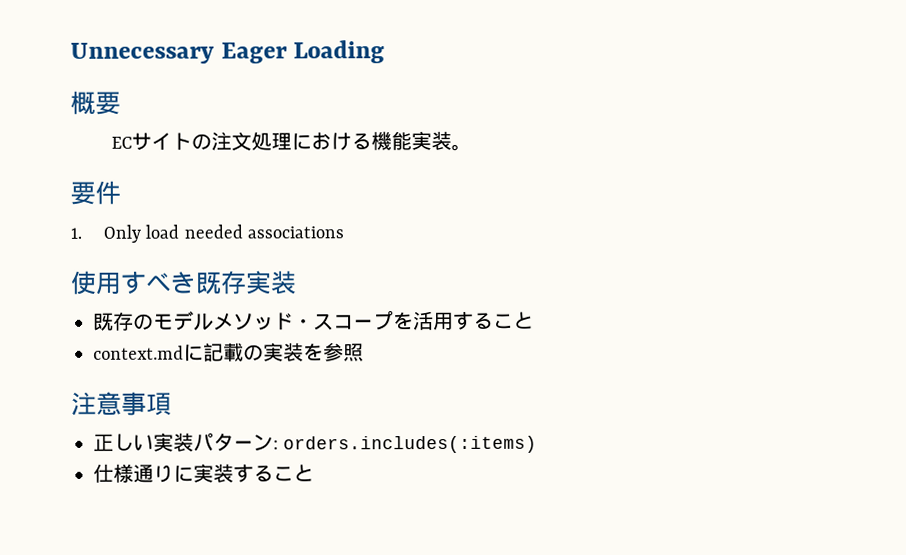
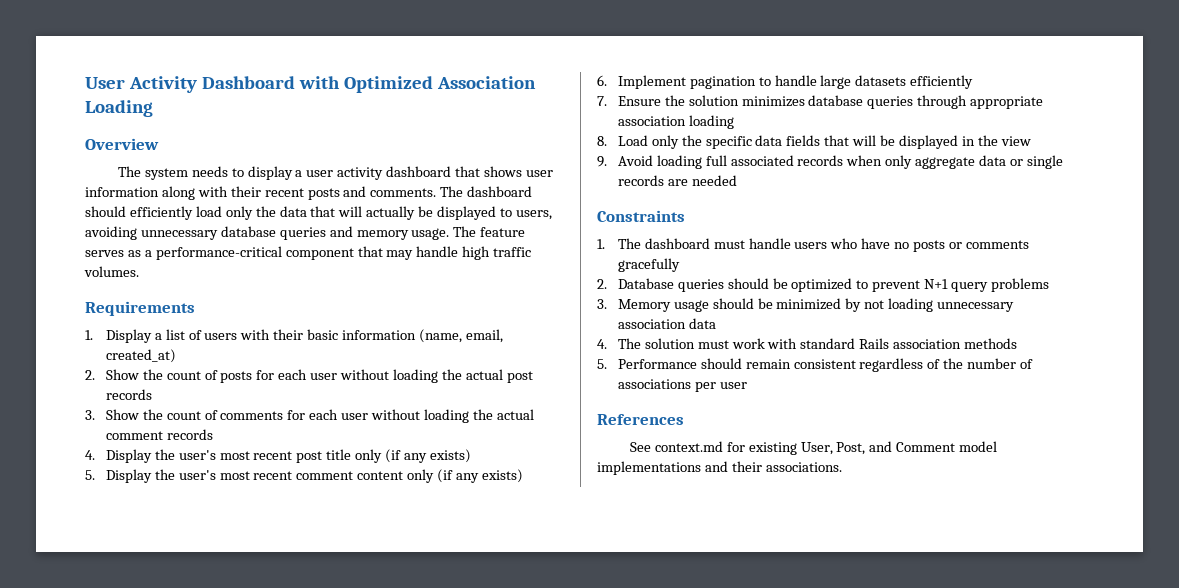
- Unnecessary Eager Loading
- 概要
- ECサイトの注文処理における機能実装。
- 要件
- 1. Only load needed associations
- 使用すべき既存実装
- 既存のモデルメソッド・スコープを活用すること
- context.mdに記載の実装を参照
- 注意事項
- 正しい実装パターン: orders.includes(:items)
- 仕様通りに実装すること
+ User Activity Dashboard with Optimized Association Loading
+ Overview
+ The system needs to display a user activity dashboard that shows user information along with their recent posts and comments. The dashboard should efficiently load only the data that will actually be displayed to users, avoiding unnecessary database queries and memory usage. The feature serves as a performance-critical component that may handle high traffic volumes.
+ Requirements
+ 1. Display a list of users with their basic information (name, email, created_at)
+ 2. Show the count of posts for each user without loading the actual post records
+ 3. Show the count of comments for each user without loading the actual comment records
+ 4. Display the user's most recent post title only (if any exists)
+ 5. Display the user's most recent comment content only (if any exists)
+ 6. Implement pagination to handle large datasets efficiently
+ 7. Ensure the solution minimizes database queries through appropriate association loading
+ 8. Load only the specific data fields that will be displayed in the view
+ 9. Avoid loading full associated records when only aggregate data or single records are needed
+ Constraints
+ 1. The dashboard must handle users who have no posts or comments gracefully
+ 2. Database queries should be optimized to prevent N+1 query problems
+ 3. Memory usage should be minimized by not loading unnecessary association data
+ 4. The solution must work with standard Rails association methods
+ 5. Performance should remain consistent regardless of the number of associations per user
+ References
+ See context.md for existing User, Post, and Comment model implementations and their associations.

